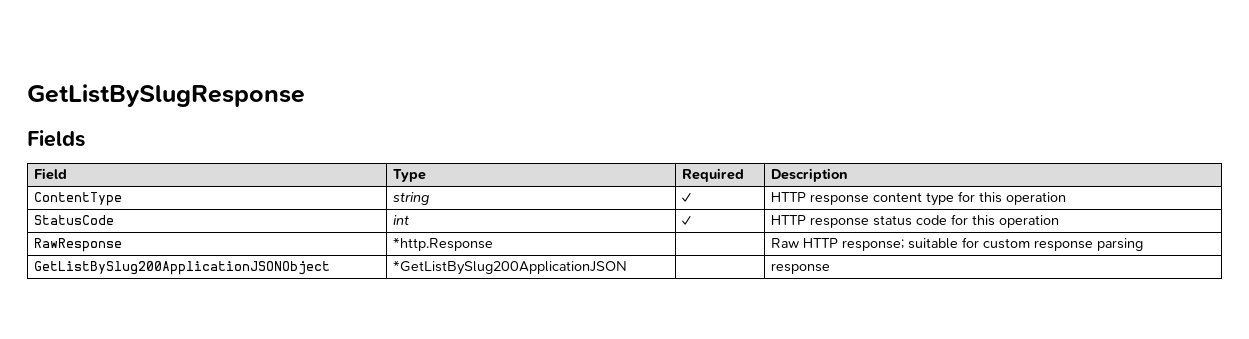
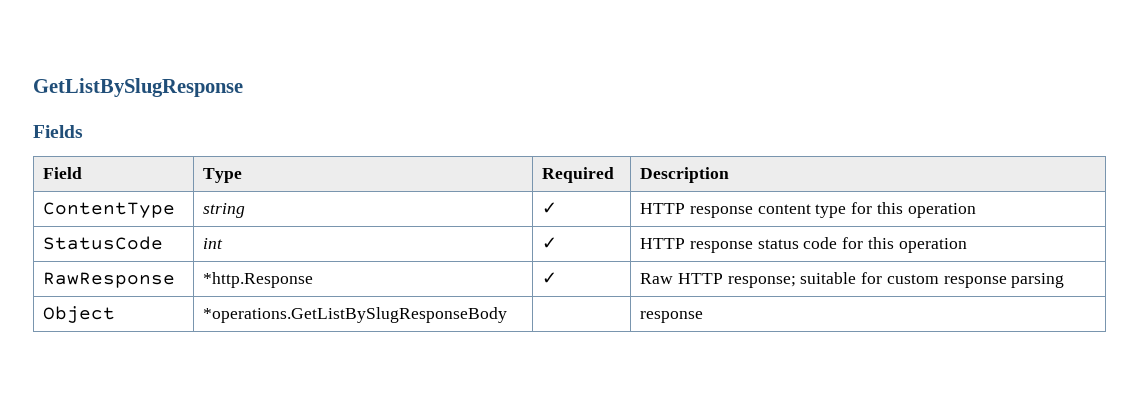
- RawResponse | *http.Response | | Raw HTTP response; suitable for custom response parsing
+ RawResponse | *http.Response | ✓ | Raw HTTP response; suitable for custom response parsing
- GetListBySlug200ApplicationJSONObject | *GetListBySlug200ApplicationJSON | | response
+ Object | *operations.GetListBySlugResponseBody | | response

